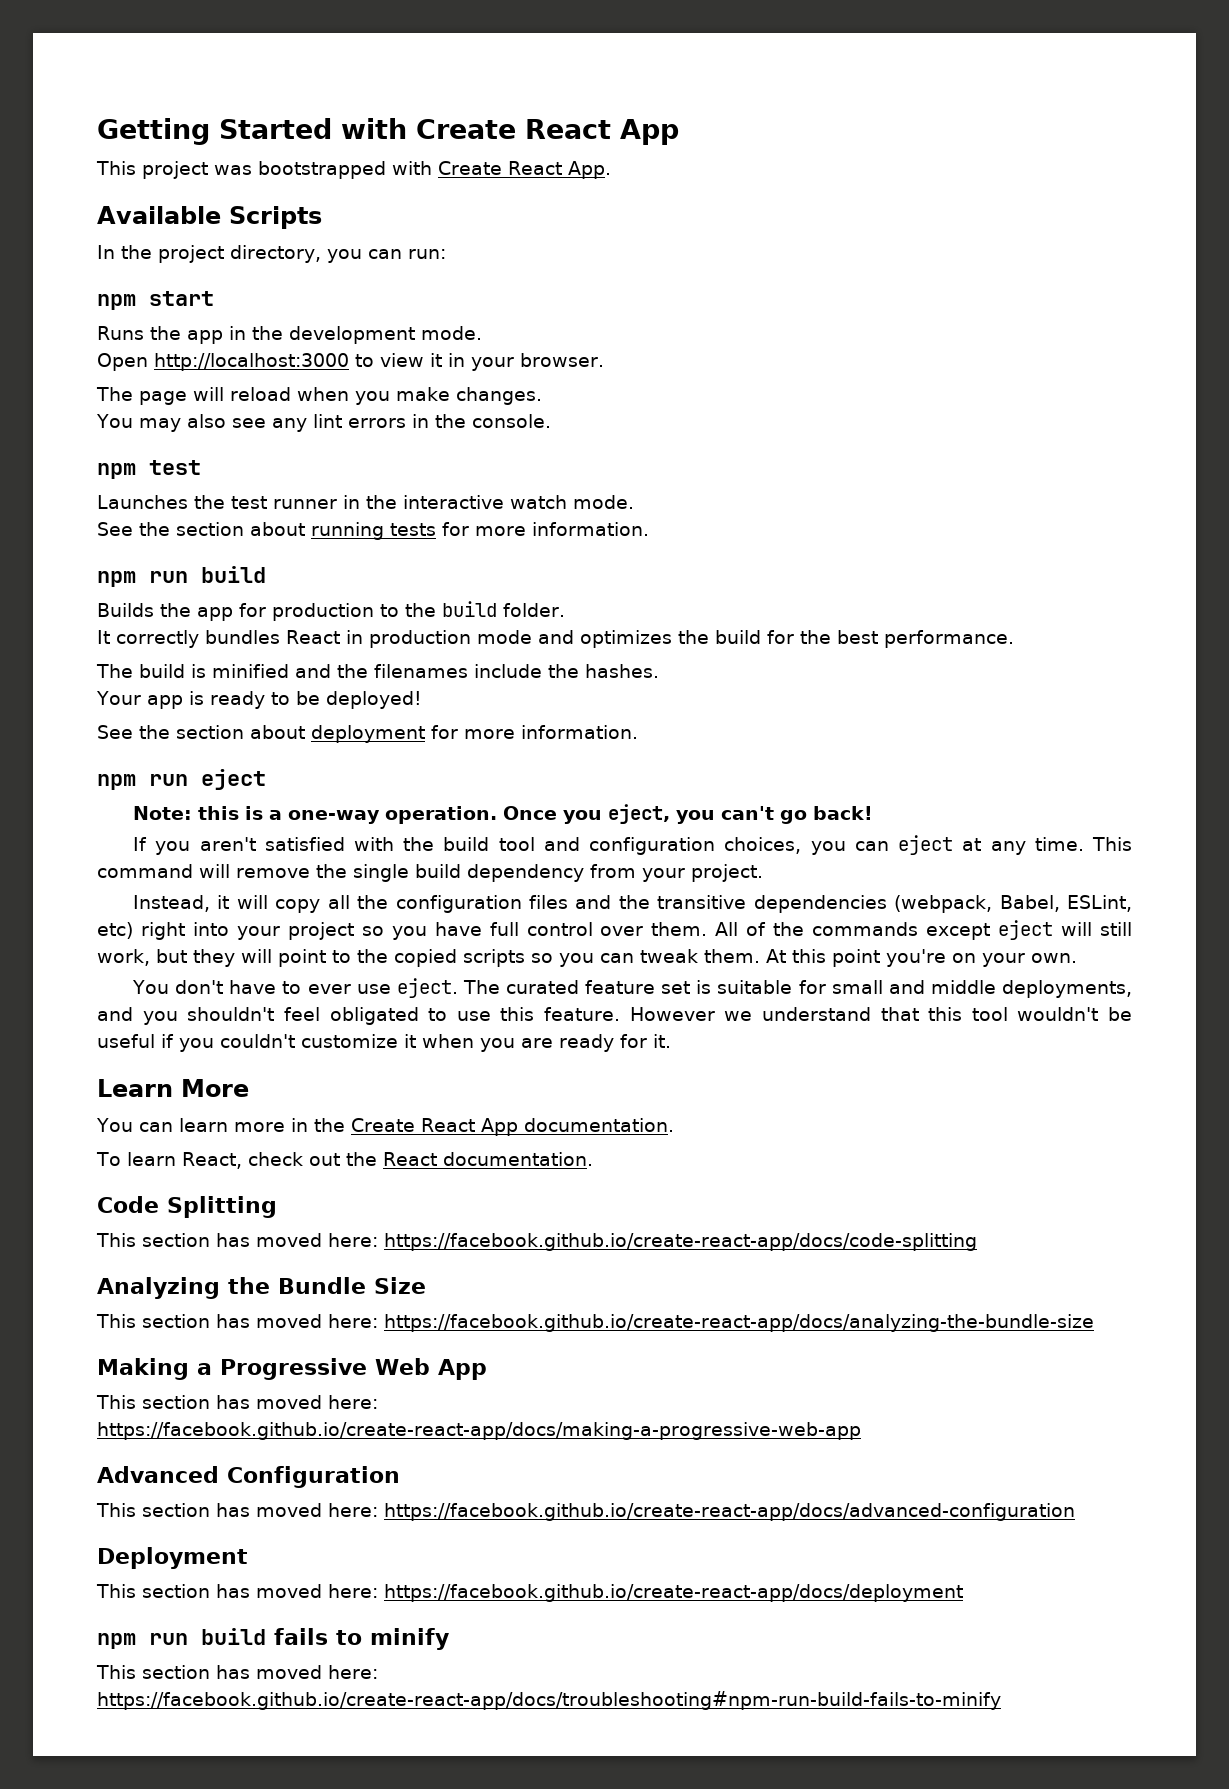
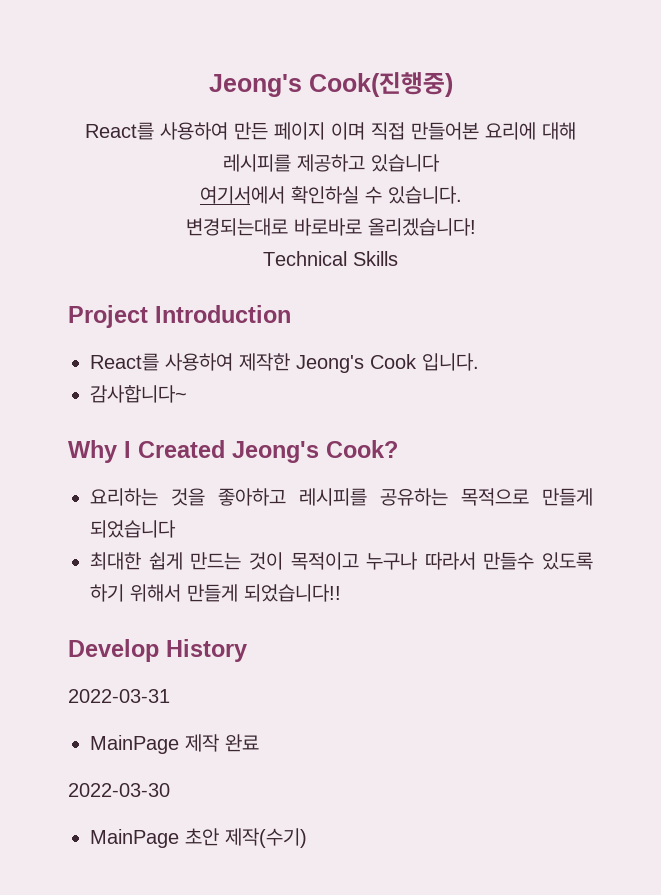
- Getting Started with Create React App
- This project was bootstrapped with Create React App.
- Available Scripts
- In the project directory, you can run:
- npm start
- Runs the app in the development mode.
- Open http://localhost:3000 to view it in your browser.
- The page will reload when you make changes.
- You may also see any lint errors in the console.
- npm test
- Launches the test runner in the interactive watch mode.
- See the section about running tests for more information.
- npm run build
- Builds the app for production to the build folder.
- It correctly bundles React in production mode and optimizes the build for the best performance.
- The build is minified and the filenames include the hashes.
- Your app is ready to be deployed!
- See the section about deployment for more information.
- npm run eject
- Note: this is a one-way operation. Once you eject, you can't go back!
- If you aren't satisfied with the build tool and configuration choices, you can eject at any time. This command will remove the single build dependency from your project.
- Instead, it will copy all the configuration files and the transitive dependencies (webpack, Babel, ESLint, etc) right into your project so you have full control over them. All of the commands except eject will still work, but they will point to the copied scripts so you can tweak them. At this point you're on your own.
- You don't have to ever use eject. The curated feature set is suitable for small and middle deployments, and you shouldn't feel obligated to use this feature. However we understand that this tool wouldn't be useful if you couldn't customize it when you are ready for it.
- Learn More
- You can learn more in the Create React App documentation.
- To learn React, check out the React documentation.
- Code Splitting
- This section has moved here: https://facebook.github.io/create-react-app/docs/code-splitting
- Analyzing the Bundle Size
- This section has moved here: https://facebook.github.io/create-react-app/docs/analyzing-the-bundle-size
- Making a Progressive Web App
- This section has moved here: https://facebook.github.io/create-react-app/docs/making-a-progressive-web-app
- Advanced Configuration
- This section has moved here: https://facebook.github.io/create-react-app/docs/advanced-configuration
- Deployment
- This section has moved here: https://facebook.github.io/create-react-app/docs/deployment
- npm run build fails to minify
- This section has moved here: https://facebook.github.io/create-react-app/docs/troubleshooting#npm-run-build-fails-to-minify
+ Jeong's Cook(진행중)
+ React를 사용하여 만든 페이지 이며 직접 만들어본 요리에 대해 레시피를 제공하고 있습니다
+ 여기서에서 확인하실 수 있습니다.
+ 변경되는대로 바로바로 올리겠습니다!
+ Technical Skills
+ Project Introduction
+ React를 사용하여 제작한 Jeong's Cook 입니다.
+ 감사합니다~
+ Why I Created Jeong's Cook?
+ 요리하는 것을 좋아하고 레시피를 공유하는 목적으로 만들게 되었습니다
+ 최대한 쉽게 만드는 것이 목적이고 누구나 따라서 만들수 있도록 하기 위해서 만들게 되었습니다!!
+ Develop History
+ 2022-03-31
+ MainPage 제작 완료
+ 2022-03-30
+ MainPage 초안 제작(수기)

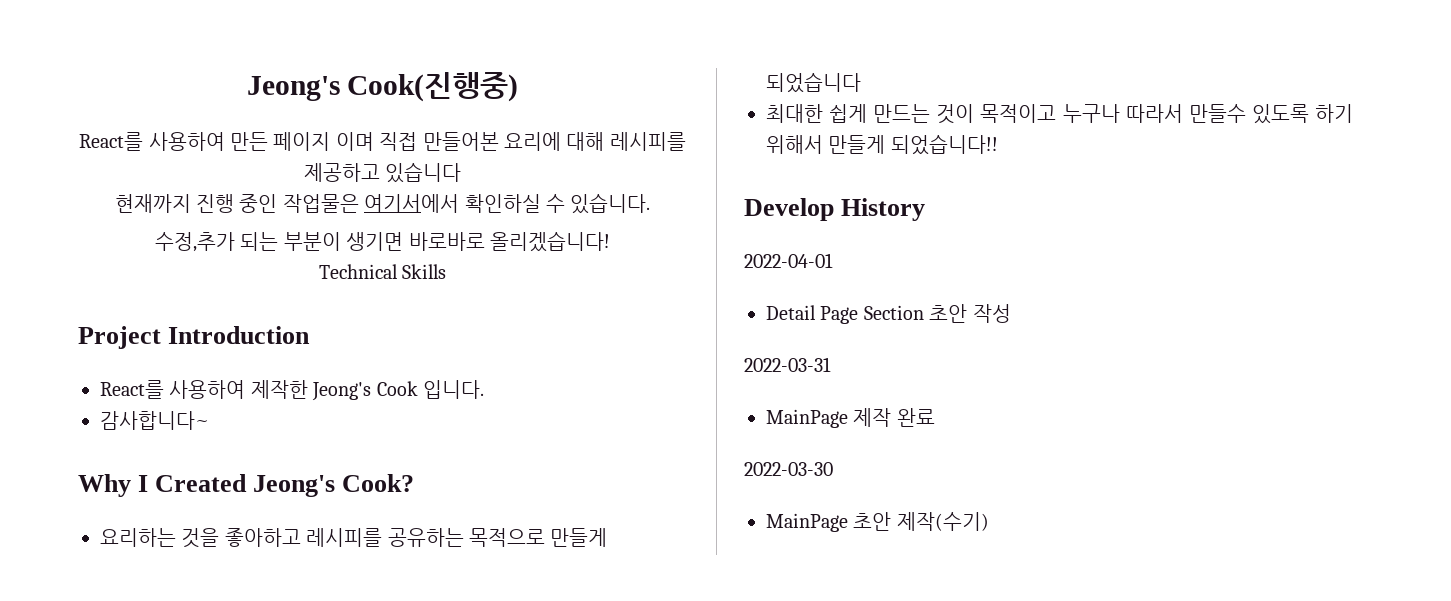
- 여기서에서 확인하실 수 있습니다.
+ 현재까지 진행 중인 작업물은 여기서에서 확인하실 수 있습니다.
- 변경되는대로 바로바로 올리겠습니다!
+ 수정,추가 되는 부분이 생기면 바로바로 올리겠습니다!
+ 2022-04-01
+ Detail Page Section 초안 작성

